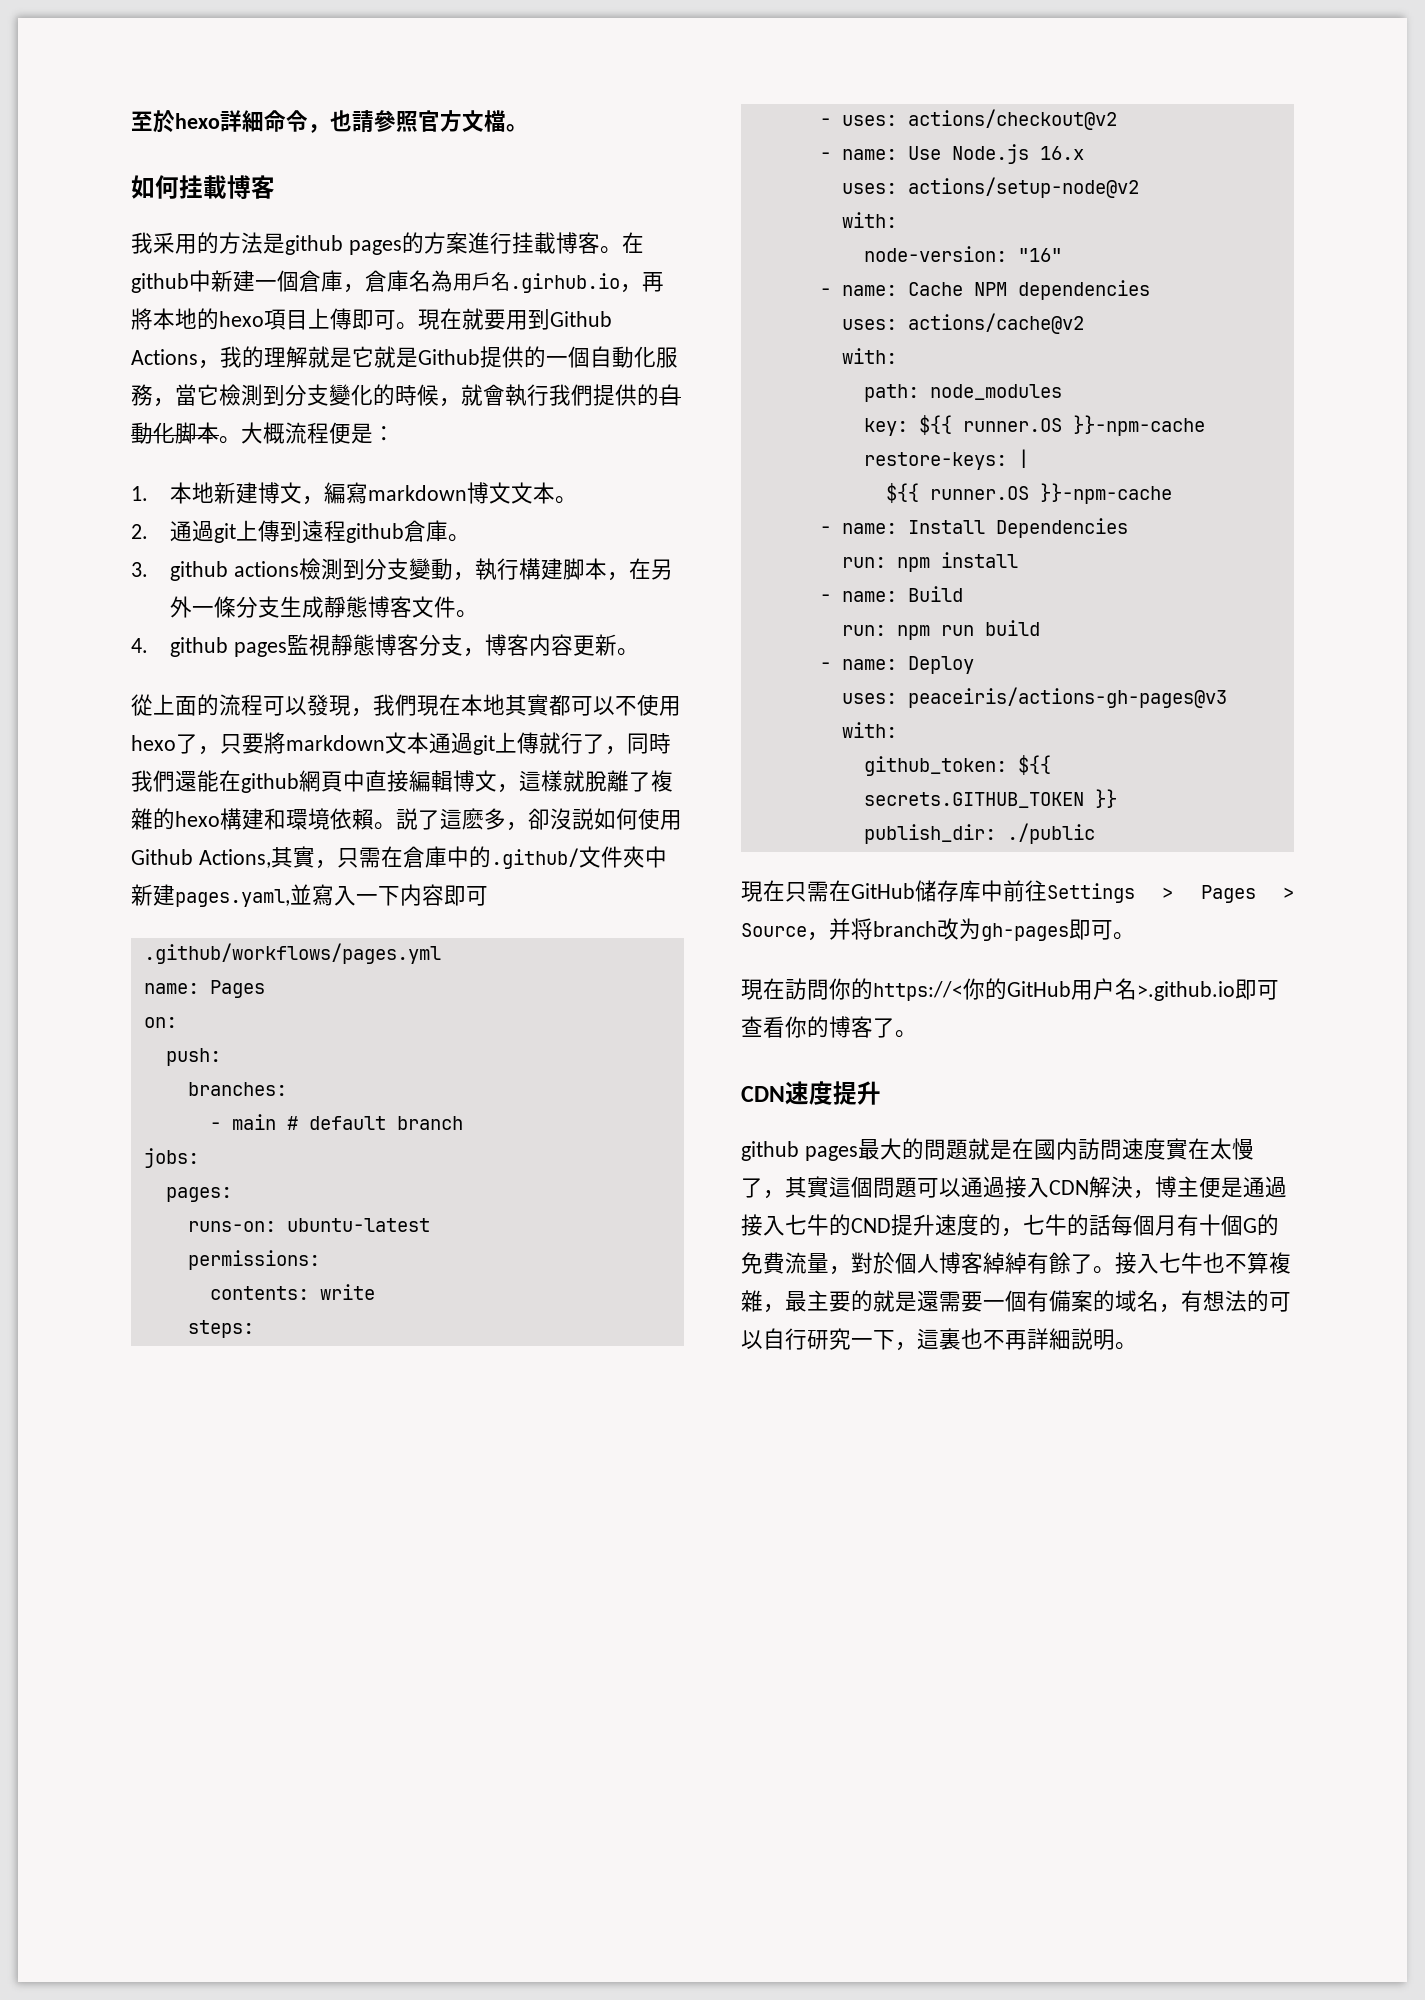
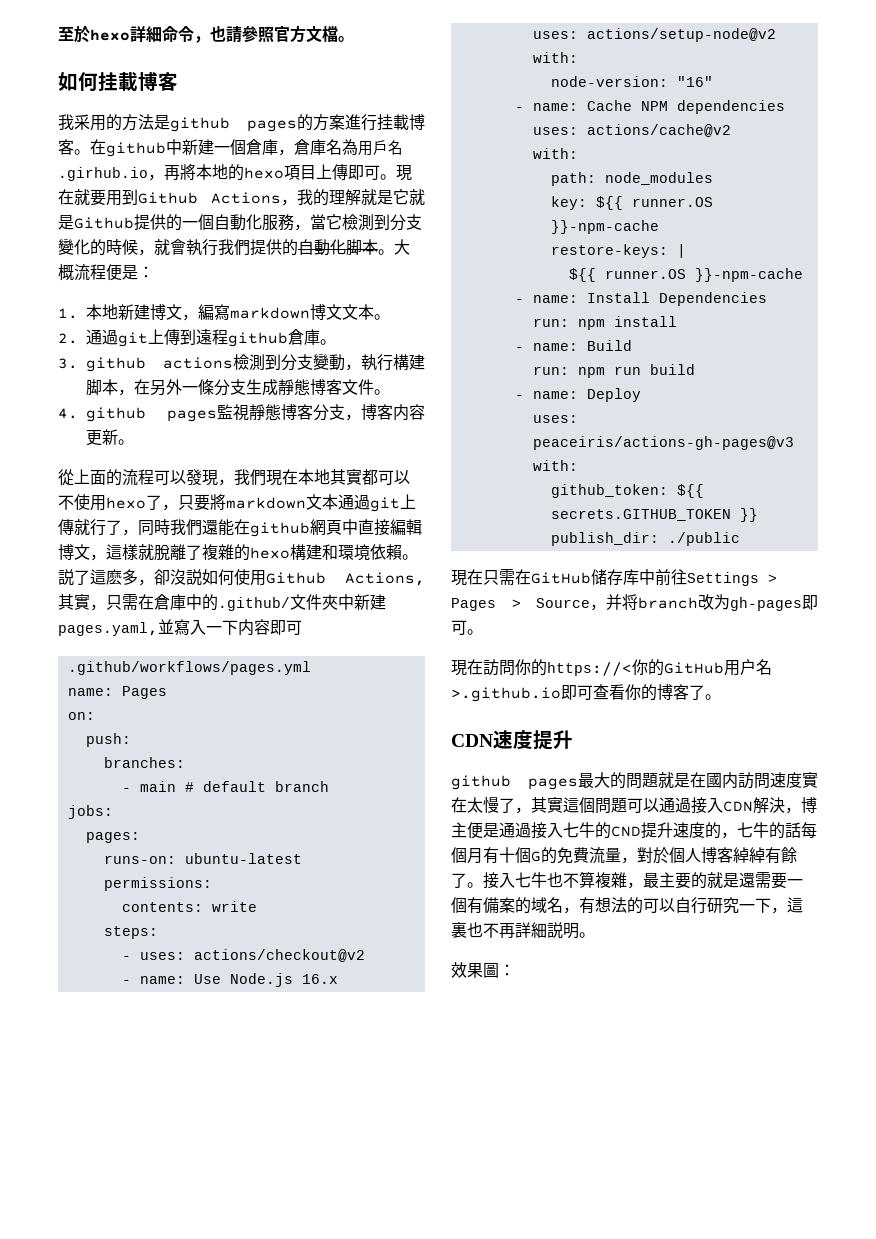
+ 效果圖：

